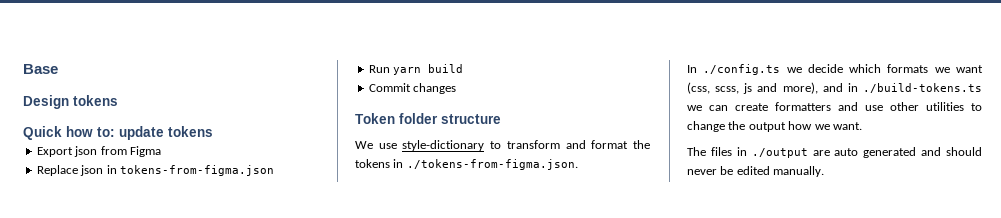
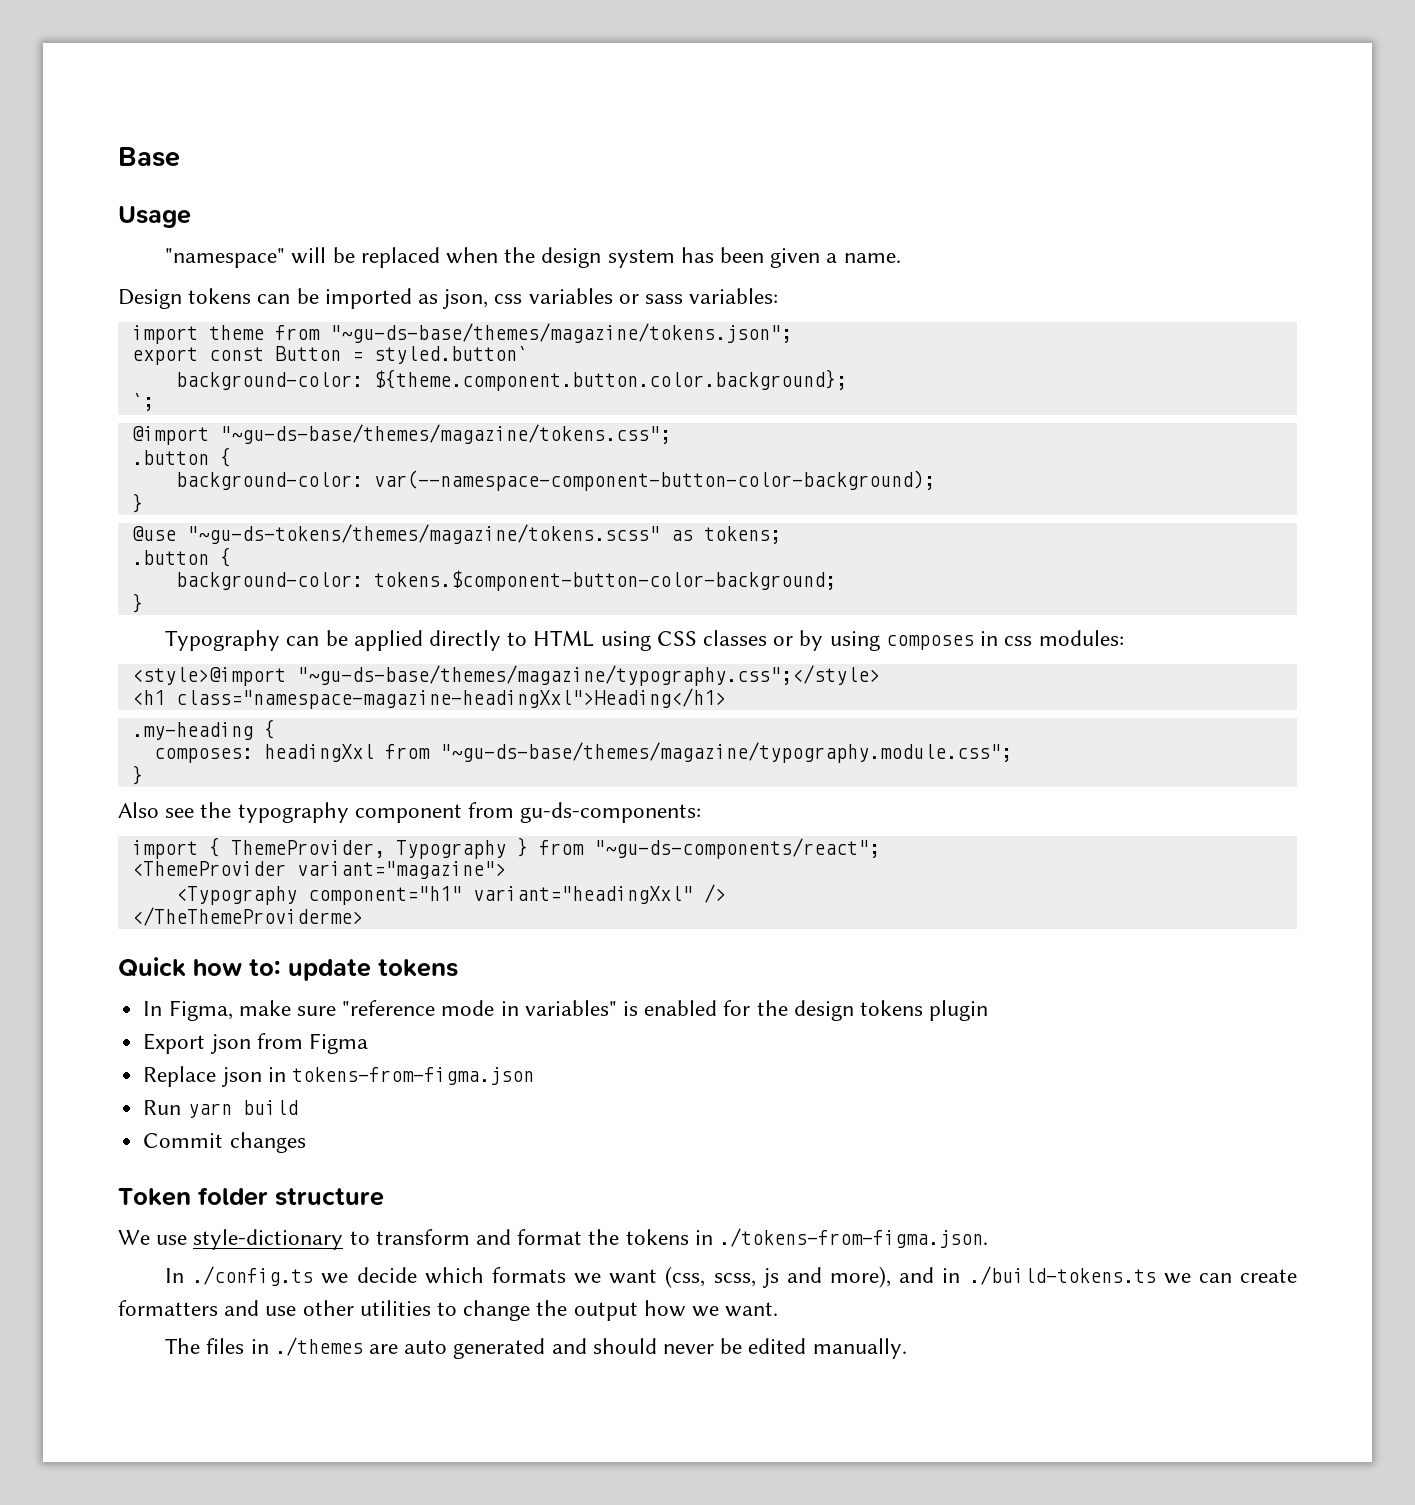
- Design tokens
+ Usage
+ "namespace" will be replaced when the design system has been given a name.
+ Design tokens can be imported as json, css variables or sass variables:
+ import theme from "~gu-ds-base/themes/magazine/tokens.json";
+ export const Button = styled.button`
+ background-color: ${theme.component.button.color.background};
+ `;
+ @import "~gu-ds-base/themes/magazine/tokens.css";
+ .button {
+ background-color: var(--namespace-component-button-color-background);
+ }
+ @use "~gu-ds-tokens/themes/magazine/tokens.scss" as tokens;
+ .button {
+ background-color: tokens.$component-button-color-background;
+ }
+ Typography can be applied directly to HTML using CSS classes or by using composes in css modules:
+ <style>@import "~gu-ds-base/themes/magazine/typography.css";</style>
+ <h1 class="namespace-magazine-headingXxl">Heading</h1>
+ .my-heading {
+ composes: headingXxl from "~gu-ds-base/themes/magazine/typography.module.css";
+ }
+ Also see the typography component from gu-ds-components:
+ import { ThemeProvider, Typography } from "~gu-ds-components/react";
+ <ThemeProvider variant="magazine">
+ <Typography component="h1" variant="headingXxl" />
+ </TheThemeProviderme>
+ In Figma, make sure "reference mode in variables" is enabled for the design tokens plugin
- The files in ./output are auto generated and should never be edited manually.
+ The files in ./themes are auto generated and should never be edited manually.

